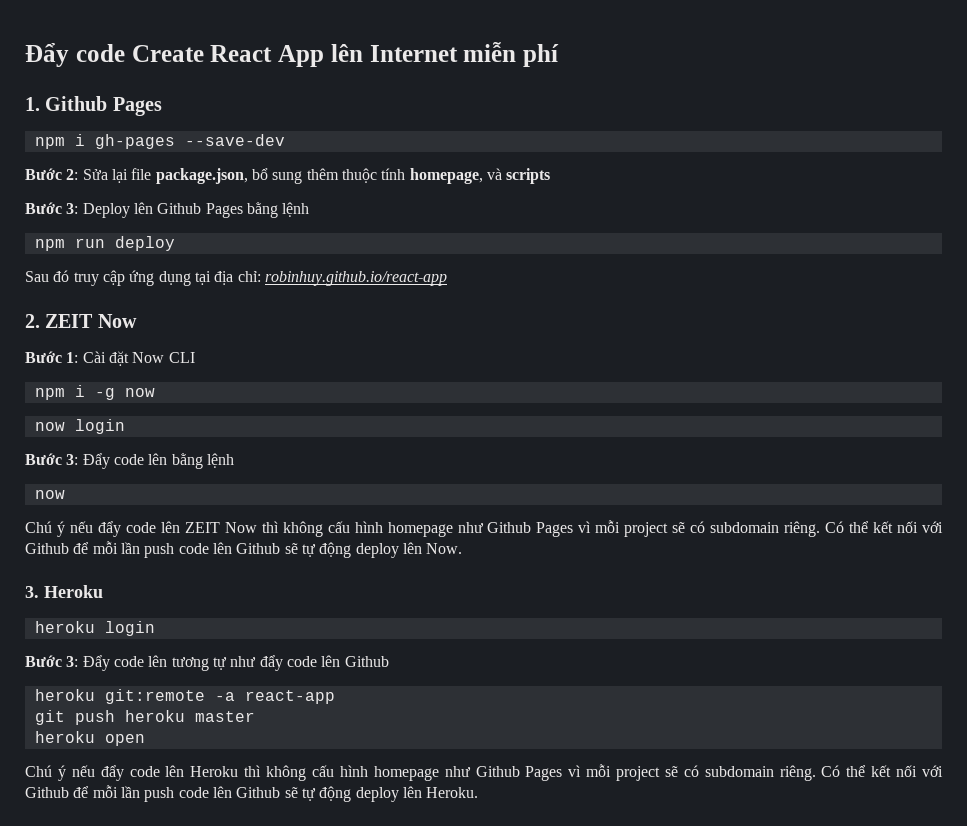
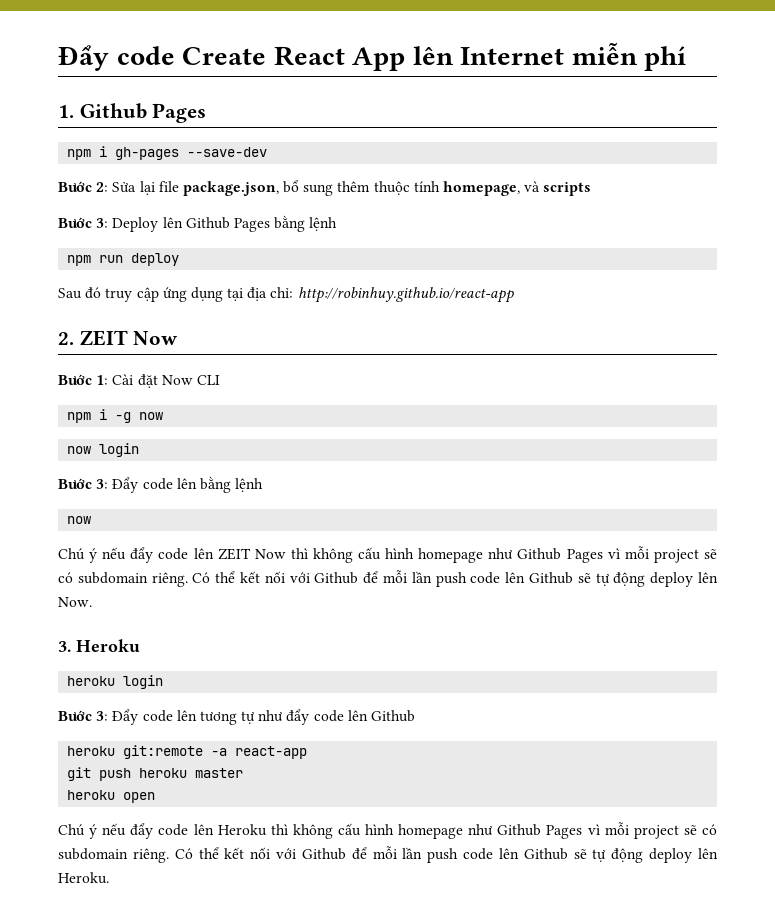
- Sau đó truy cập ứng dụng tại địa chỉ: robinhuy.github.io/react-app
+ Sau đó truy cập ứng dụng tại địa chỉ: http://robinhuy.github.io/react-app

